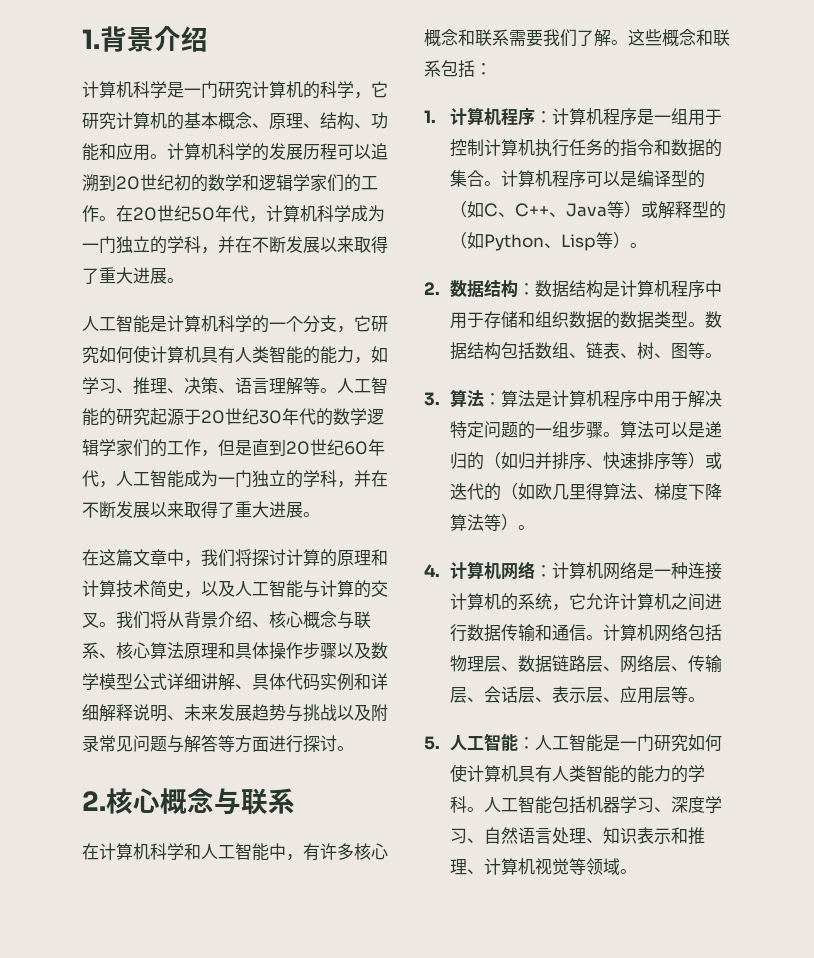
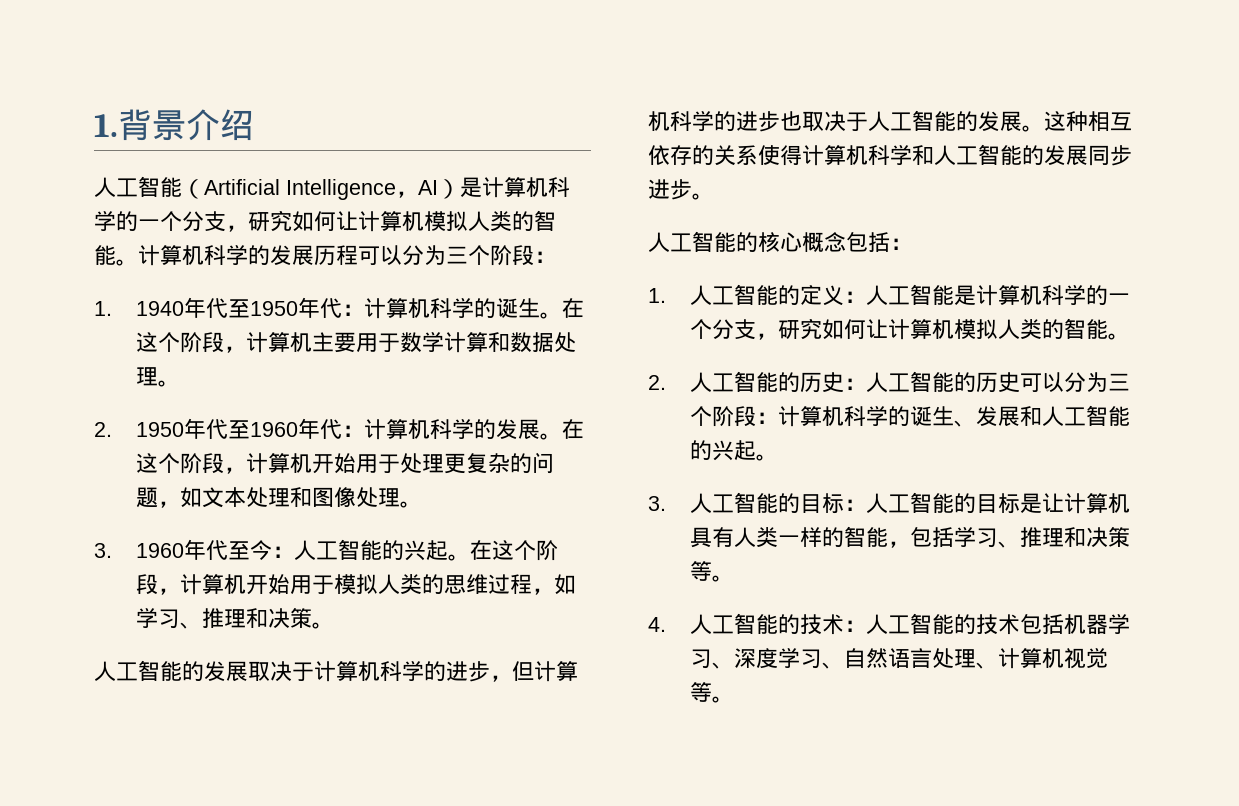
- 计算机科学是一门研究计算机的科学，它研究计算机的基本概念、原理、结构、功能和应用。
+ 人工智能（Artificial Intelligence，AI）是计算机科学的一个分支，研究如何让计算机模拟人类的智能。
- 计算机科学的发展历程可以追溯到20世纪初的数学和逻辑学家们的工作。在20世纪50年代，计算机科学成为一门独立的学科，并在不断发展以来取得了重大进展。
- 人工智能是计算机科学的一个分支，它研究如何使计算机具有人类智能的能力，如学习、推理、决策、语言理解等。人工智能的研究起源于20世纪30年代的数学逻辑学家们的工作，但是直到20世纪60年代，人工智能成为一门独立的学科，并在不断发展以来取得了重大进展。
- 在这篇文章中，我们将探讨计算的原理和计算技术简史，以及人工智能与计算的交叉。我们将从背景介绍、核心概念与联系、核心算法原理和具体操作步骤以及数学模型公式详细讲解、具体代码实例和详细解释说明、未来发展趋势与挑战以及附录常见问题与解答等方面进行探讨。
- 2.核心概念与联系
- 在计算机科学和人工智能中，有许多核心概念和联系需要我们了解。这些概念和联系包括：
- 1.计算机程序：计算机程序是一组用于控制计算机执行任务的指令和数据的集合。计算机程序可以是编译型的（如C、C++、Java等）或解释型的（如Python、Lisp等）。
- 2.数据结构：数据结构是计算机程序中用于存储和组织数据的数据类型。数据结构包括数组、链表、树、图等。
- 3.算法：算法是计算机程序中用于解决特定问题的一组步骤。算法可以是递归的（如归并排序、快速排序等）或迭代的（如欧几里得算法、梯度下降算法等）。
- 4.计算机网络：计算机网络是一种连接计算机的系统，它允许计算机之间进行数据传输和通信。计算机网络包括物理层、数据链路层、网络层、传输层、会话层、表示层、应用层等。
- 5.人工智能：人工智能是一门研究如何使计算机具有人类智能的能力的学科。人工智能包括机器学习、深度学习、自然语言处理、知识表示和推理、计算机视觉等领域。
+ 计算机科学的发展历程可以分为三个阶段：
+ 1. 1940年代至1950年代：计算机科学的诞生。在这个阶段，计算机主要用于数学计算和数据处理。
+ 2. 1950年代至1960年代：计算机科学的发展。在这个阶段，计算机开始用于处理更复杂的问题，如文本处理和图像处理。
+ 3. 1960年代至今：人工智能的兴起。在这个阶段，计算机开始用于模拟人类的思维过程，如学习、推理和决策。
+ 人工智能的发展取决于计算机科学的进步，但计算机科学的进步也取决于人工智能的发展。这种相互依存的关系使得计算机科学和人工智能的发展同步进步。
+ 人工智能的核心概念包括：
+ 1.人工智能的定义：人工智能是计算机科学的一个分支，研究如何让计算机模拟人类的智能。
+ 2.人工智能的历史：人工智能的历史可以分为三个阶段：计算机科学的诞生、发展和人工智能的兴起。
+ 3.人工智能的目标：人工智能的目标是让计算机具有人类一样的智能，包括学习、推理和决策等。
+ 4.人工智能的技术：人工智能的技术包括机器学习、深度学习、自然语言处理、计算机视觉等。

